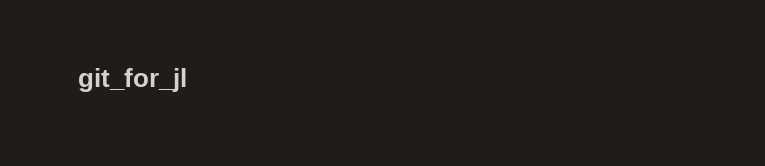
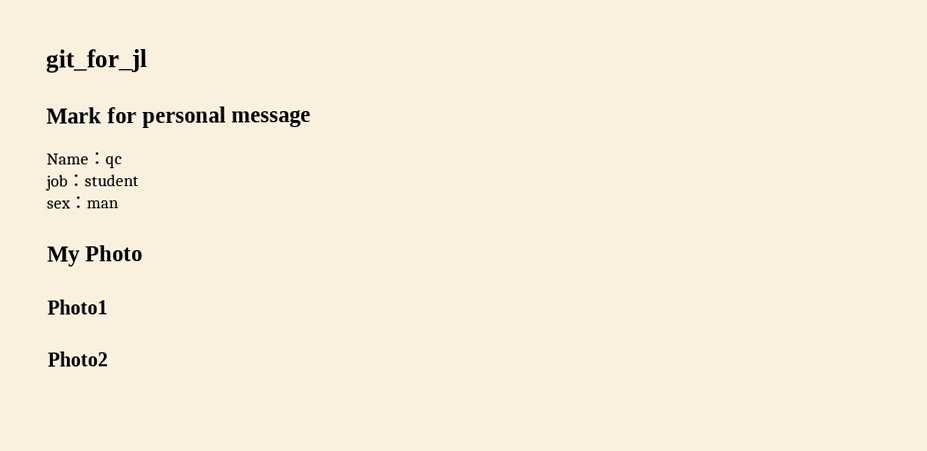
+ Mark for personal message
+ Name：qc
+ job：student
+ sex：man
+ My Photo
+ Photo1
+ Photo2

